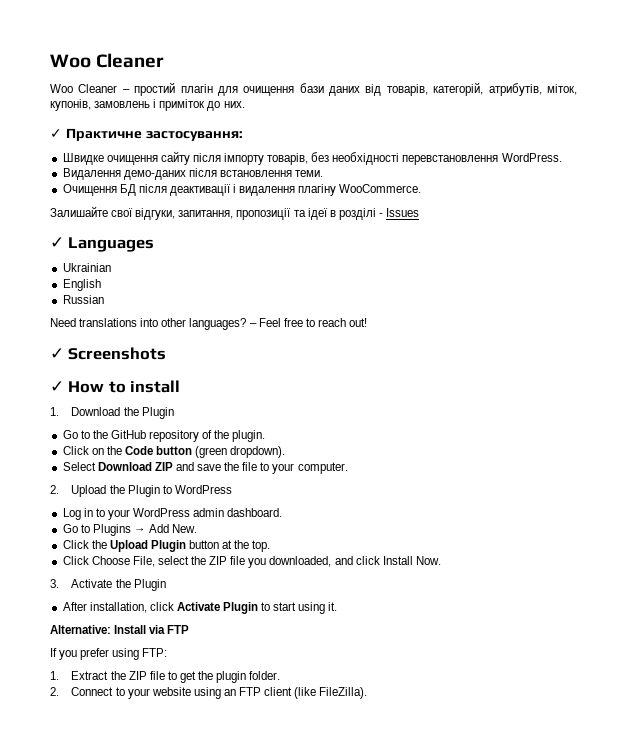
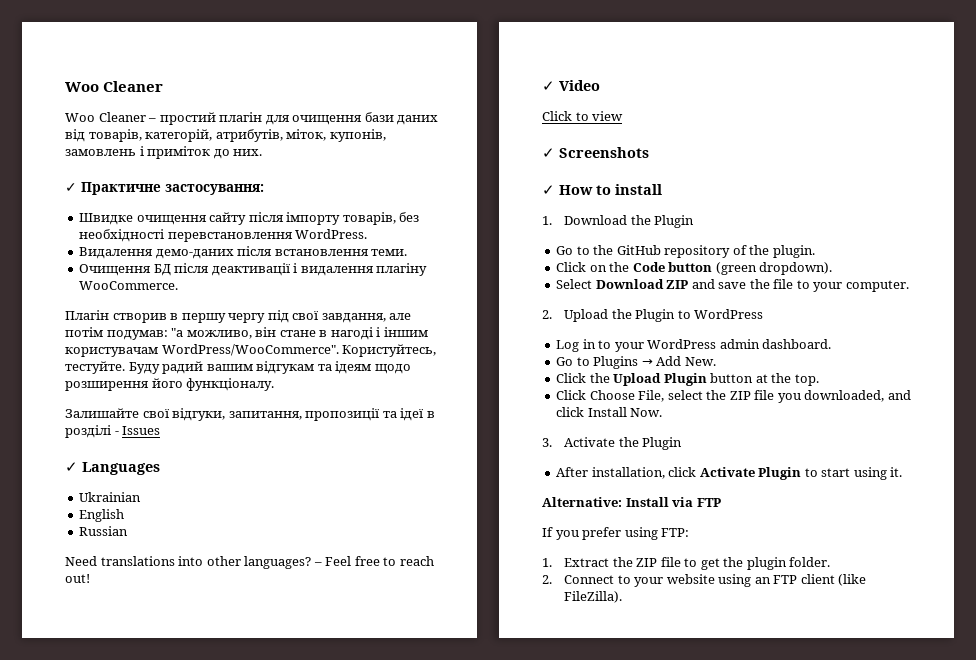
+ Плагін створив в першу чергу під свої завдання, але потім подумав: "а можливо, він стане в нагоді і іншим користувачам WordPress/WooCommerce". Користуйтесь, тестуйте. Буду радий вашим відгукам та ідеям щодо розширення його функціоналу.
+ ✓ Video
+ Click to view

